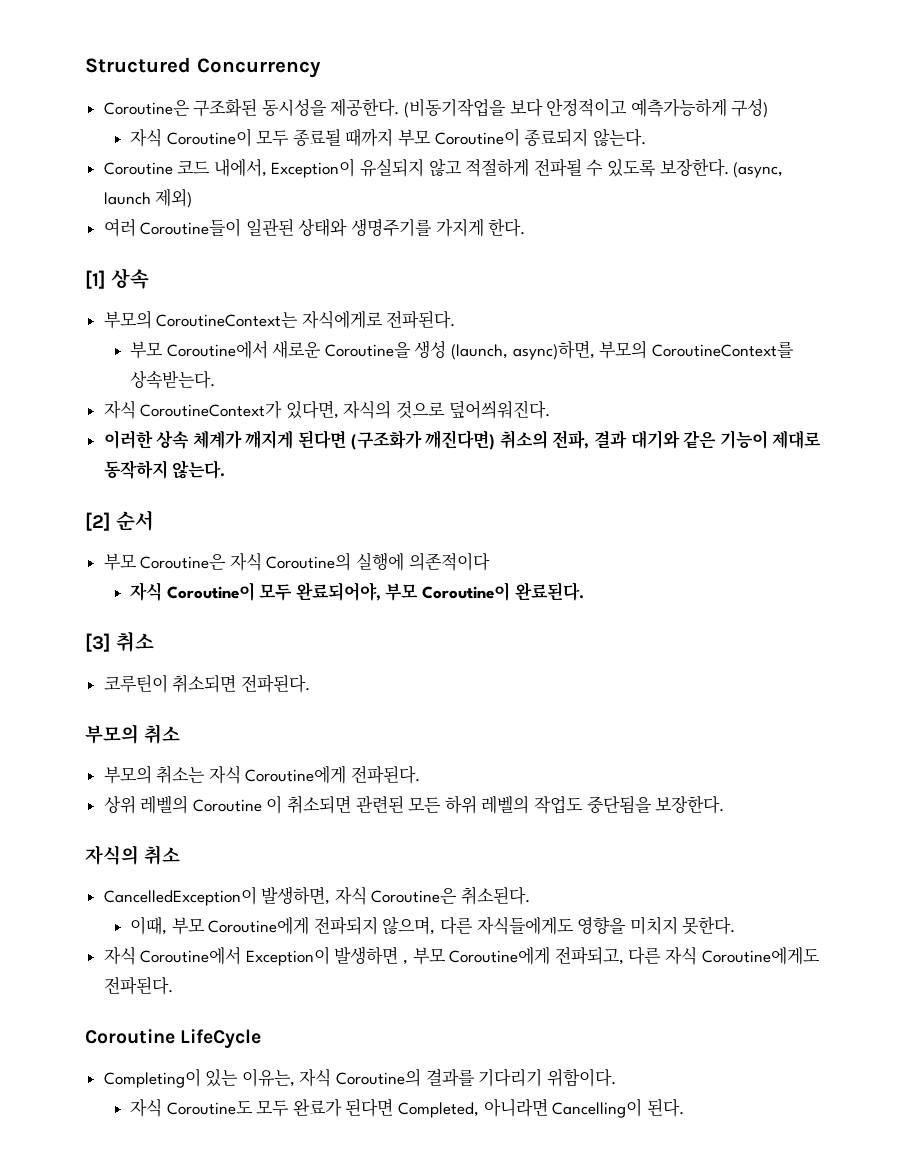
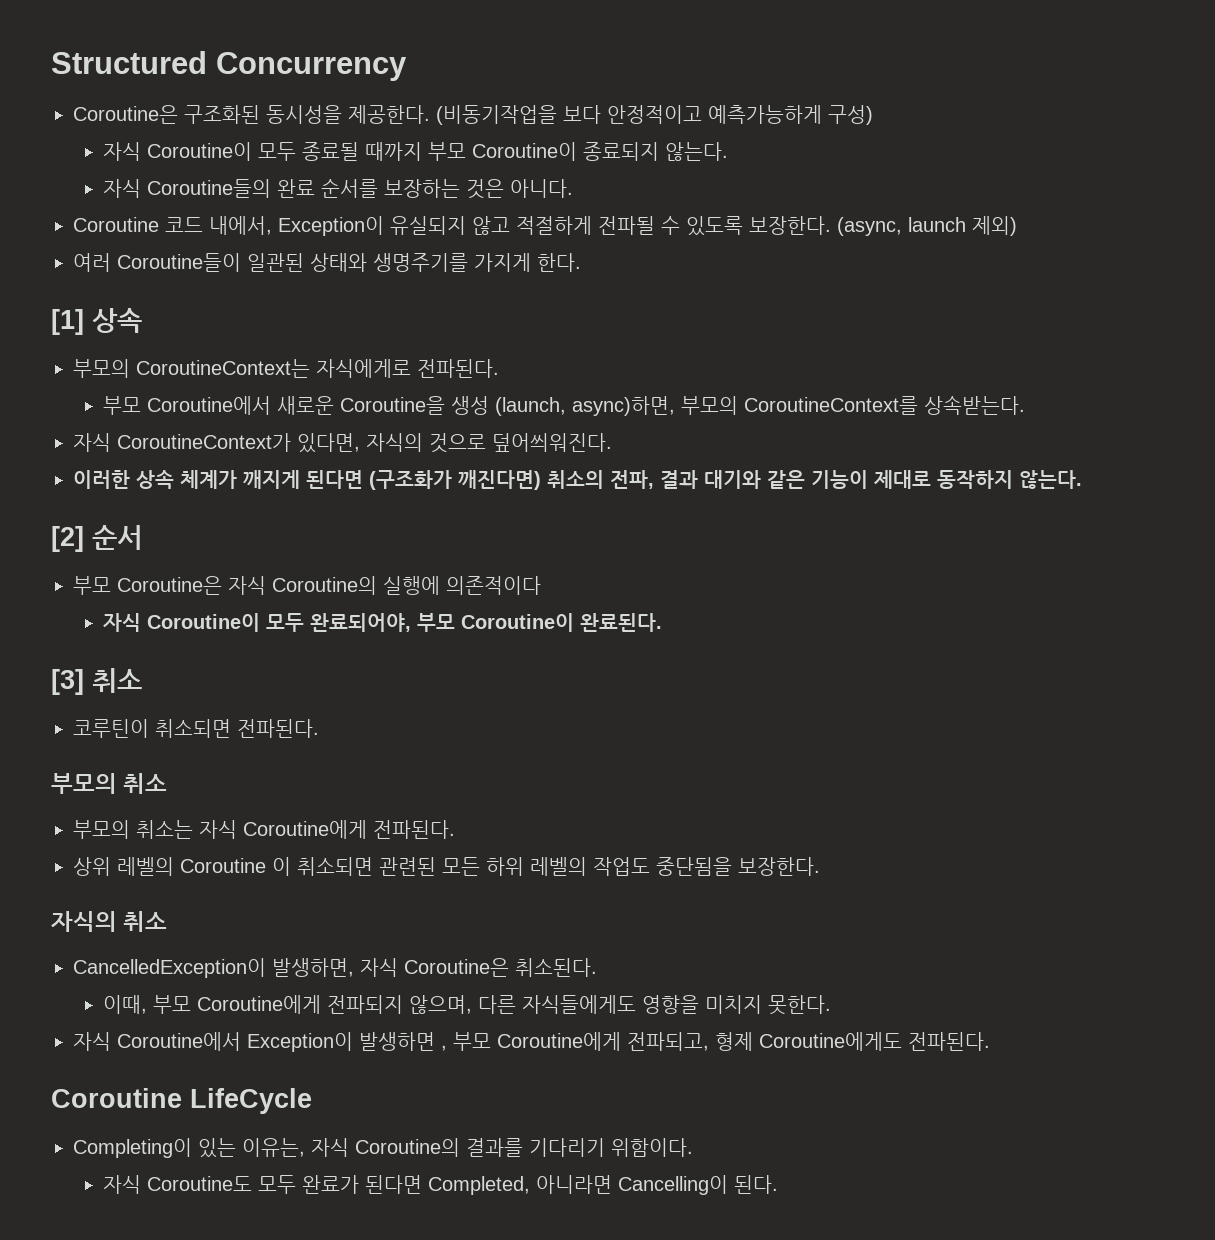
+ 자식 Coroutine들의 완료 순서를 보장하는 것은 아니다.
- 자식 Coroutine에서 Exception이 발생하면 , 부모 Coroutine에게 전파되고, 다른 자식 Coroutine에게도 전파된다.
+ 자식 Coroutine에서 Exception이 발생하면 , 부모 Coroutine에게 전파되고, 형제 Coroutine에게도 전파된다.

